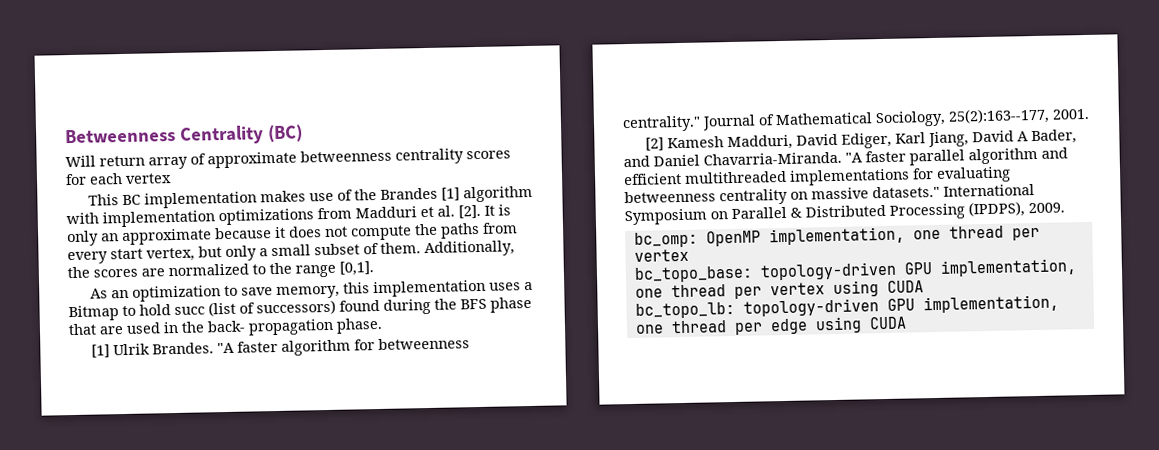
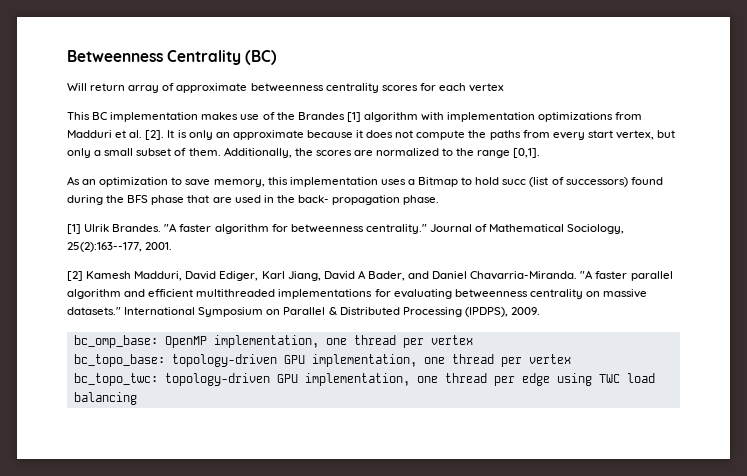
- bc_omp: OpenMP implementation, one thread per vertex
+ bc_omp_base: OpenMP implementation, one thread per vertex
- bc_topo_base: topology-driven GPU implementation, one thread per vertex using CUDA
- bc_topo_lb: topology-driven GPU implementation, one thread per edge using CUDA
+ bc_topo_base: topology-driven GPU implementation, one thread per vertex
+ bc_topo_twc: topology-driven GPU implementation, one thread per edge using TWC load balancing

